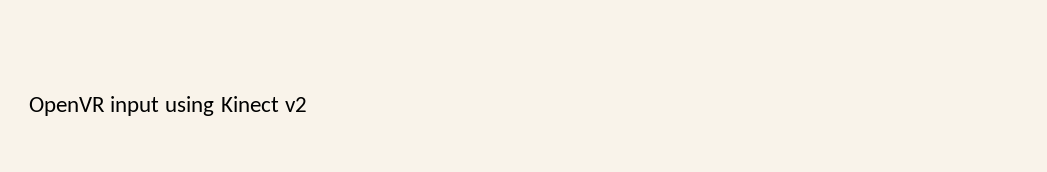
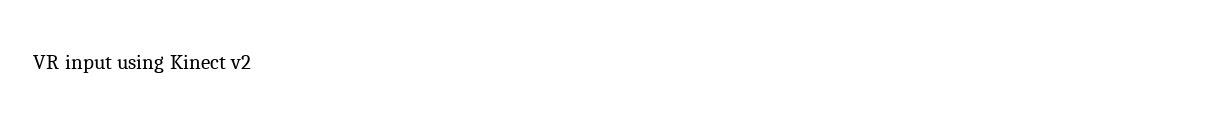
- OpenVR input using Kinect v2
+ VR input using Kinect v2

